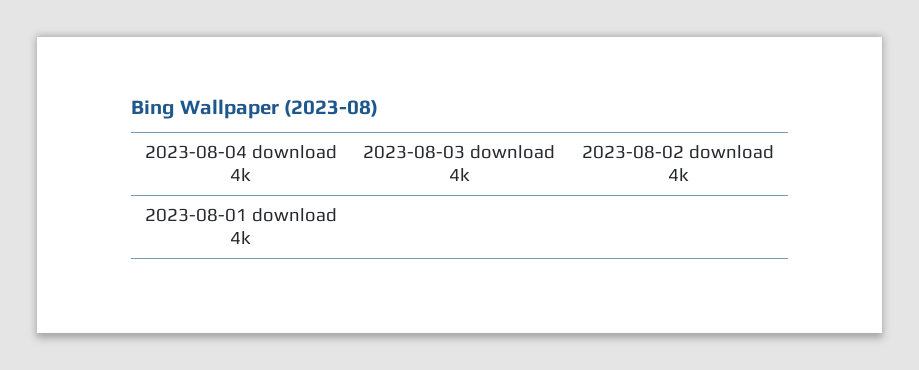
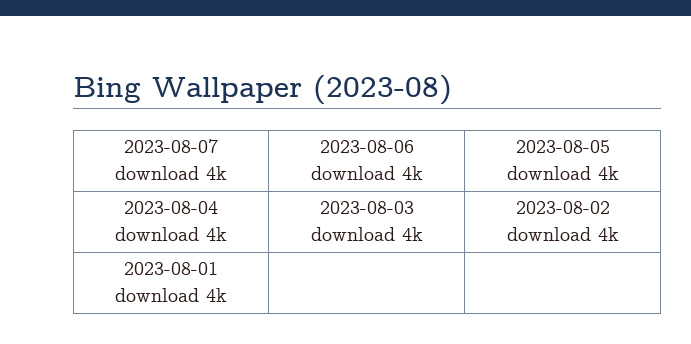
+ 2023-08-07 download 4k | 2023-08-06 download 4k | 2023-08-05 download 4k

